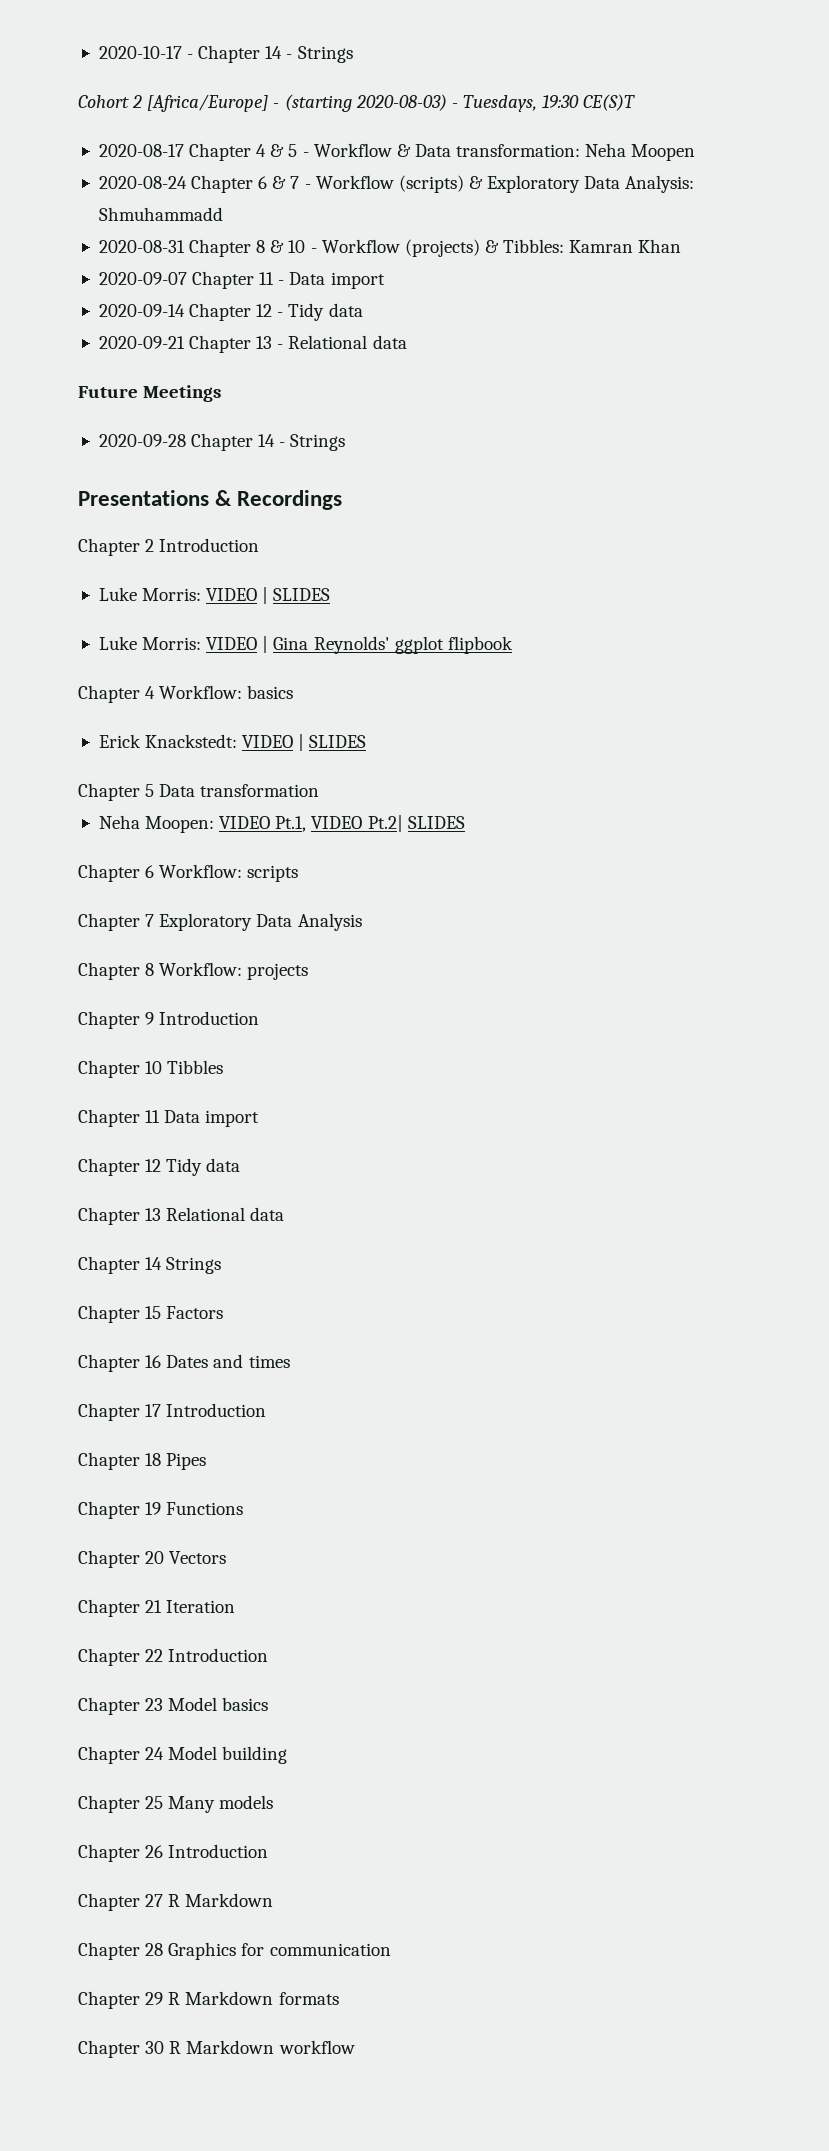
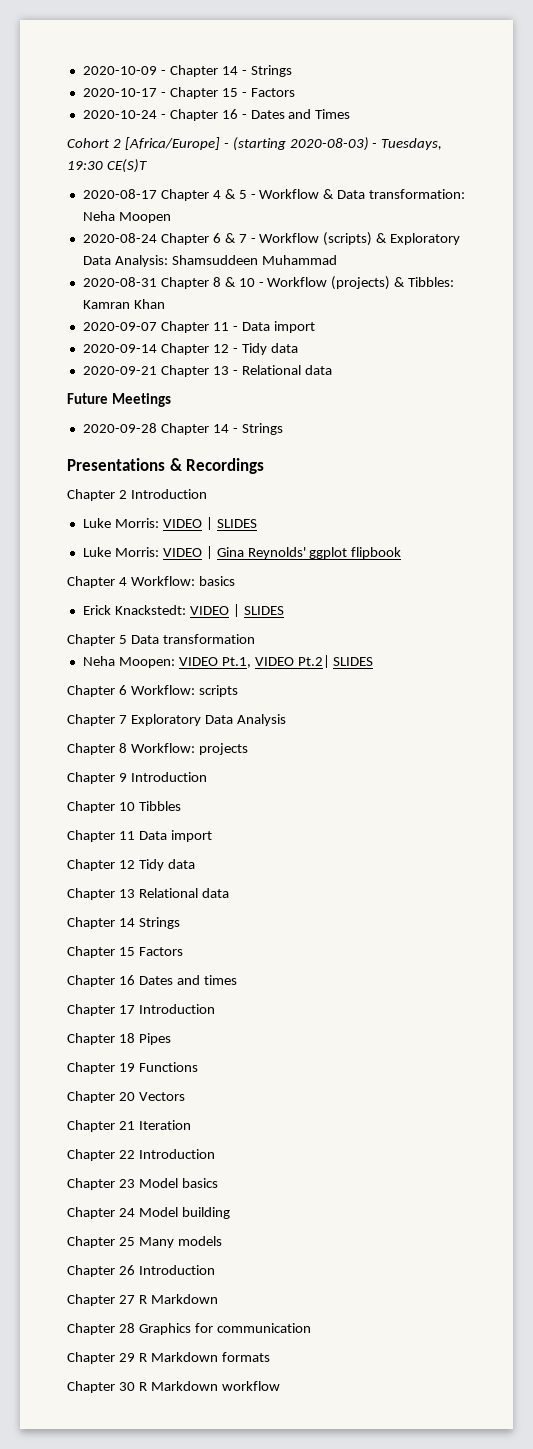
- 2020-10-17 - Chapter 14 - Strings
+ 2020-10-09 - Chapter 14 - Strings
+ 2020-10-17 - Chapter 15 - Factors
+ 2020-10-24 - Chapter 16 - Dates and Times
- 2020-08-24 Chapter 6 & 7 - Workflow (scripts) & Exploratory Data Analysis: Shmuhammadd
+ 2020-08-24 Chapter 6 & 7 - Workflow (scripts) & Exploratory Data Analysis: Shamsuddeen Muhammad

